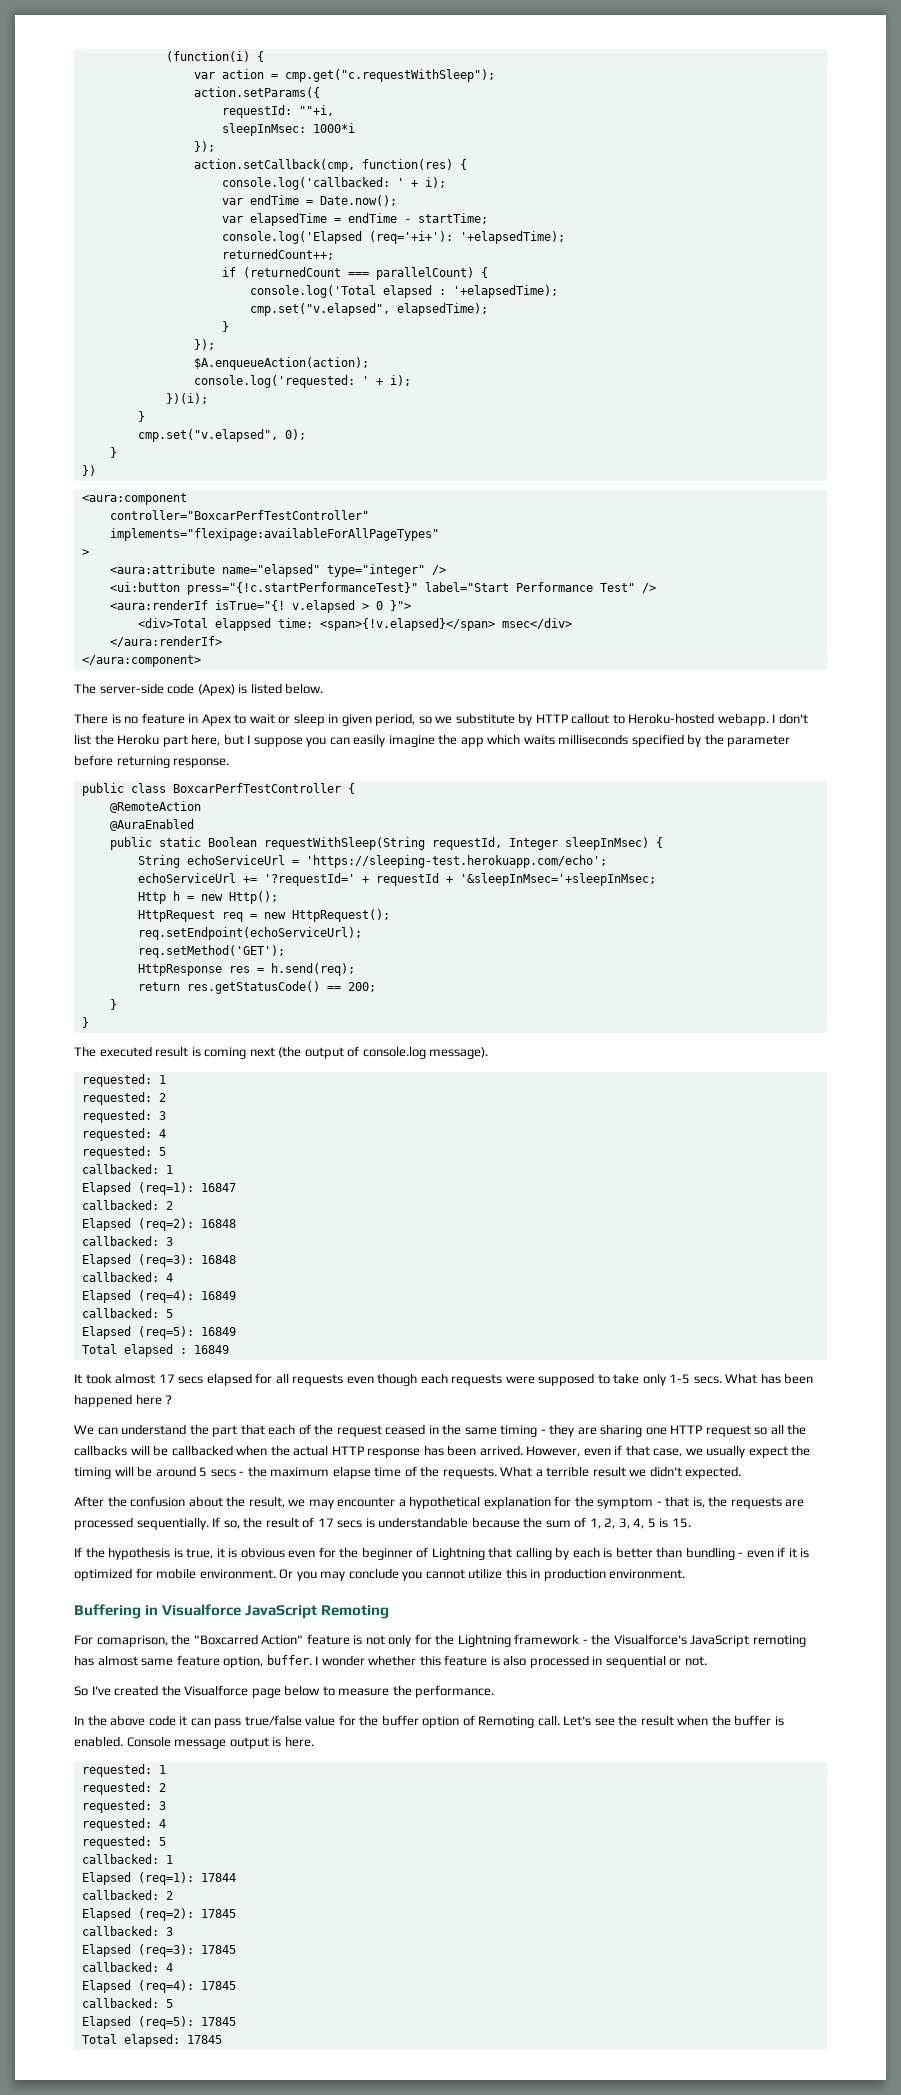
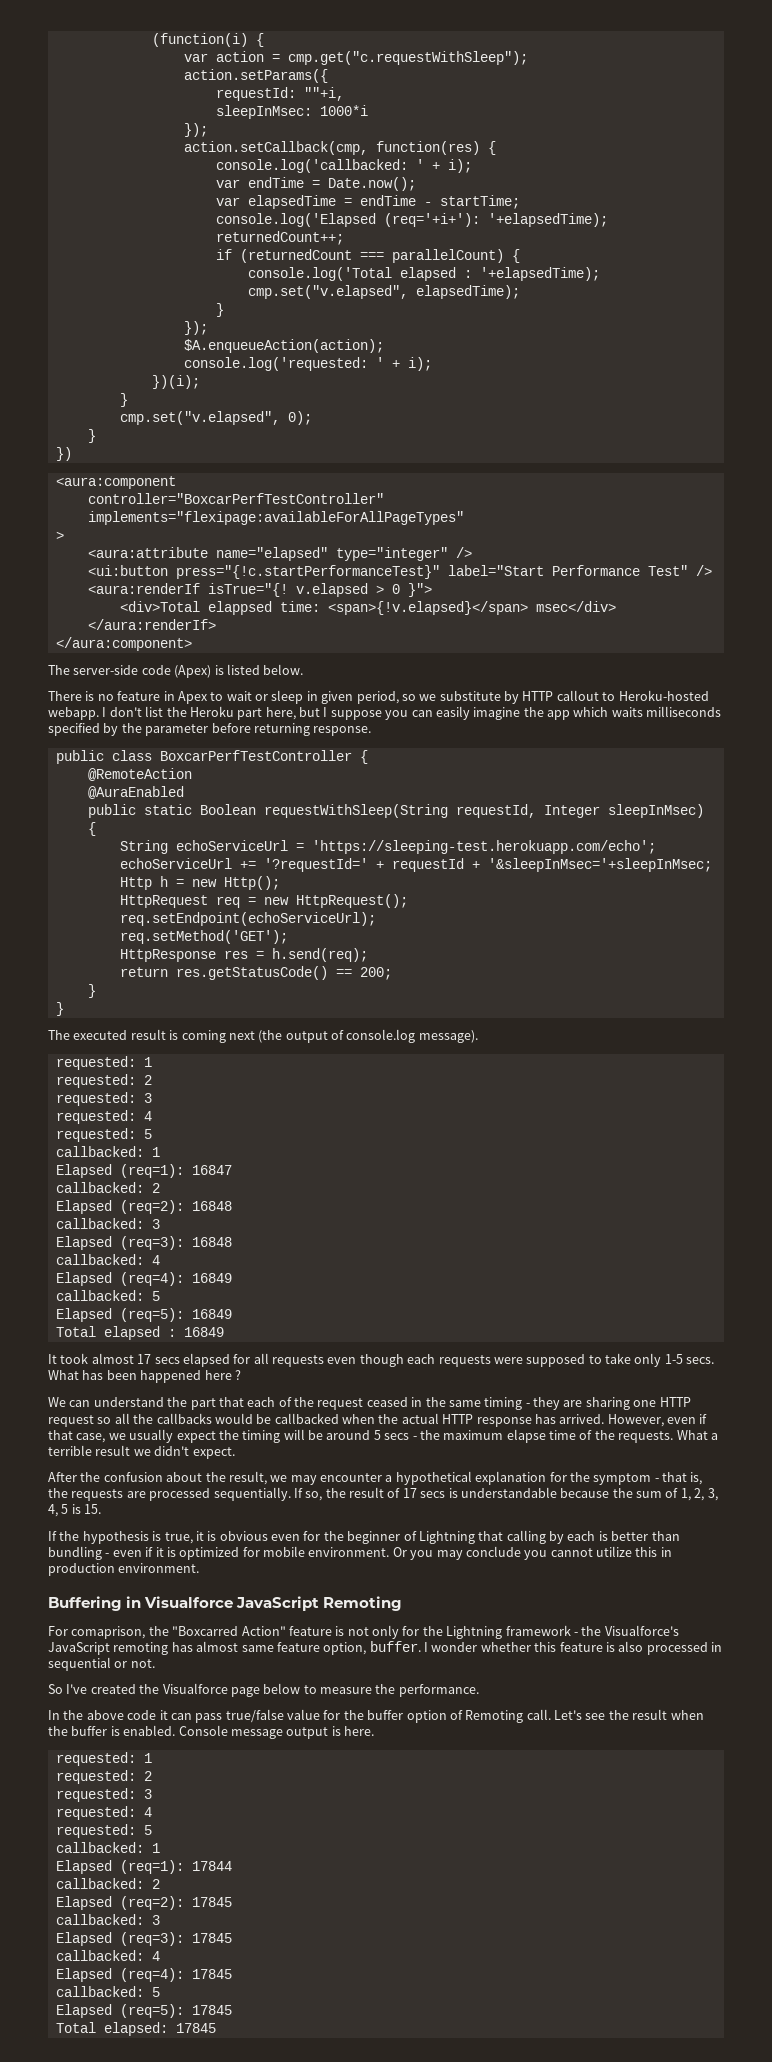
- We can understand the part that each of the request ceased in the same timing - they are sharing one HTTP request so all the callbacks will be callbacked when the actual HTTP response has been arrived.
+ We can understand the part that each of the request ceased in the same timing - they are sharing one HTTP request so all the callbacks would be callbacked when the actual HTTP response has arrived.
- What a terrible result we didn't expected.
+ What a terrible result we didn't expect.

